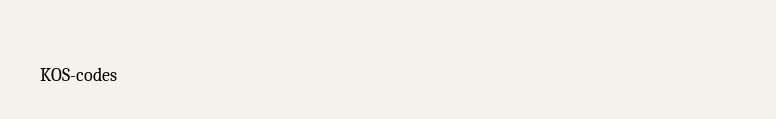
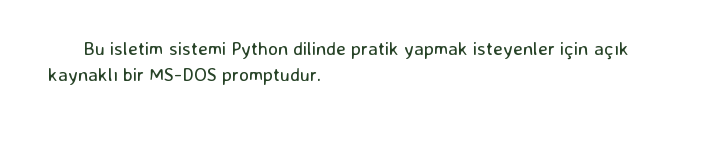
- KOS-codes
+ Bu isletim sistemi Python dilinde pratik yapmak isteyenler için açık kaynaklı bir MS-DOS promptudur.

